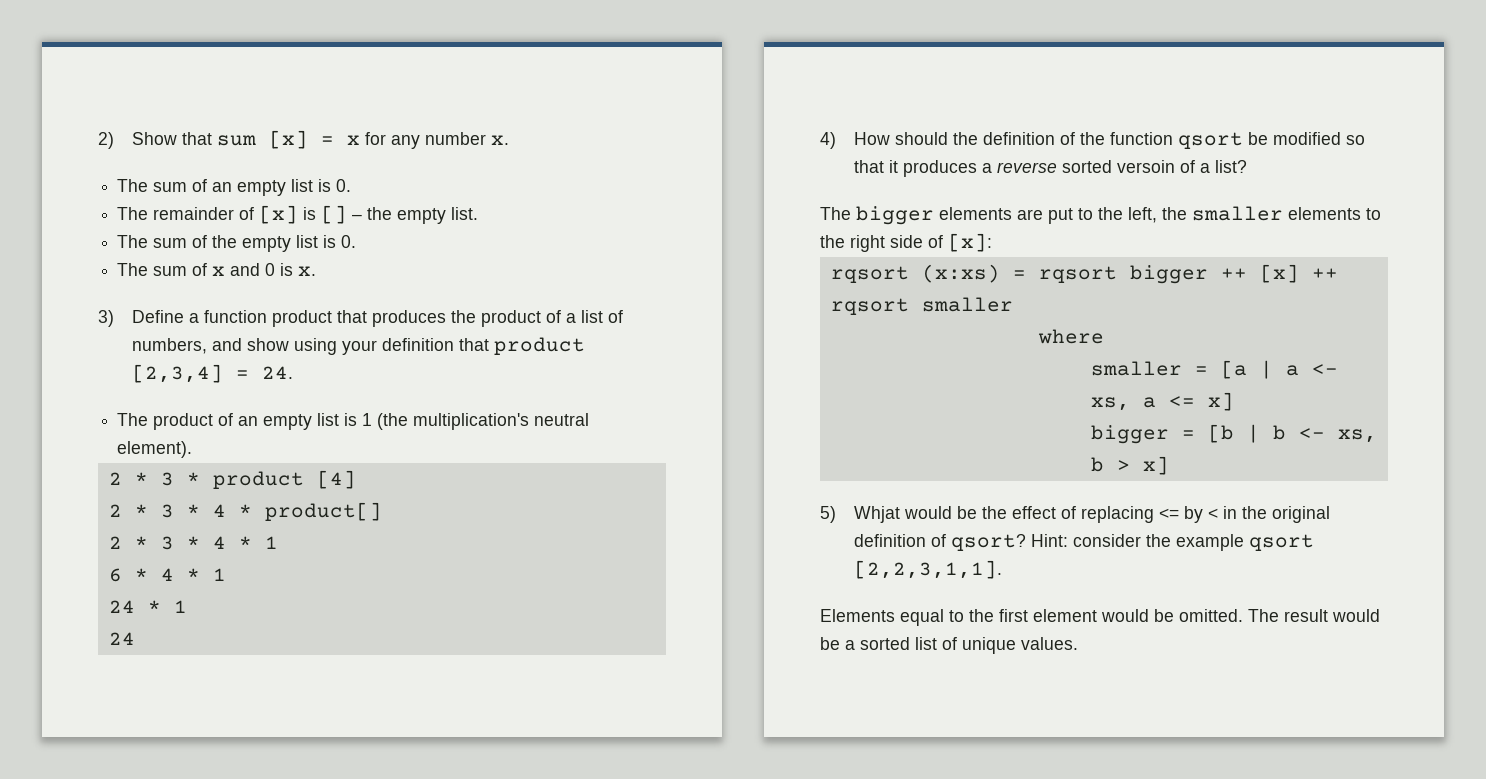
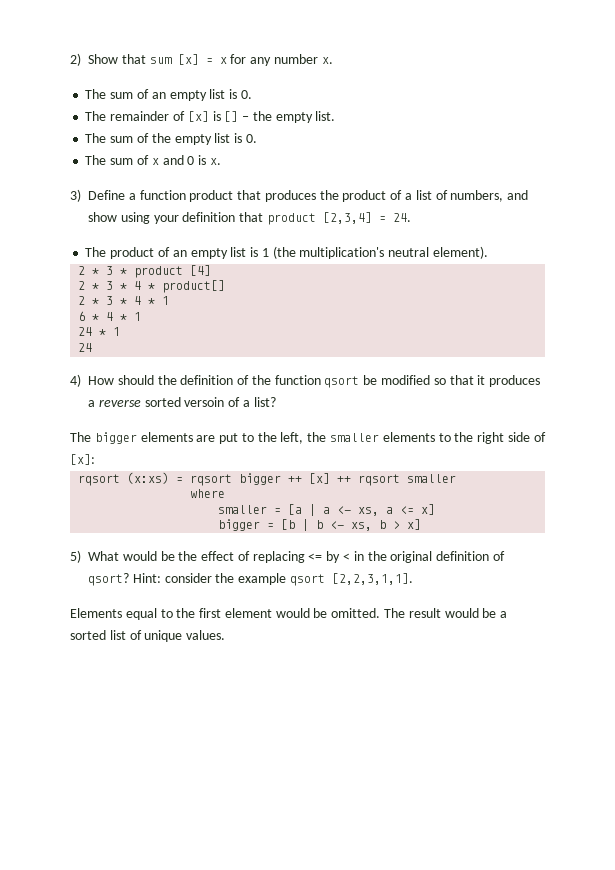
- 5) Whjat would be the effect of replacing <= by < in the original definition of qsort?
+ 5) What would be the effect of replacing <= by < in the original definition of qsort?

